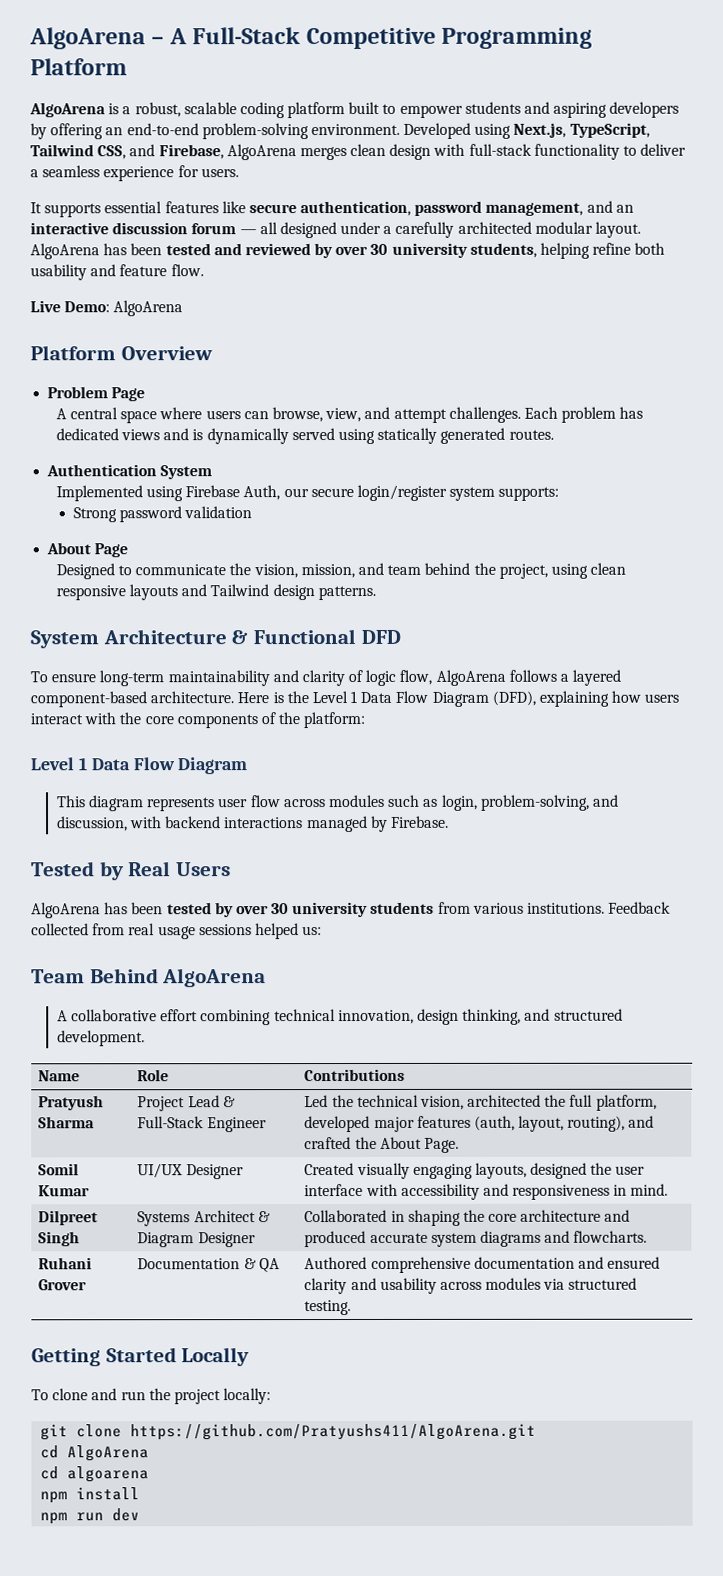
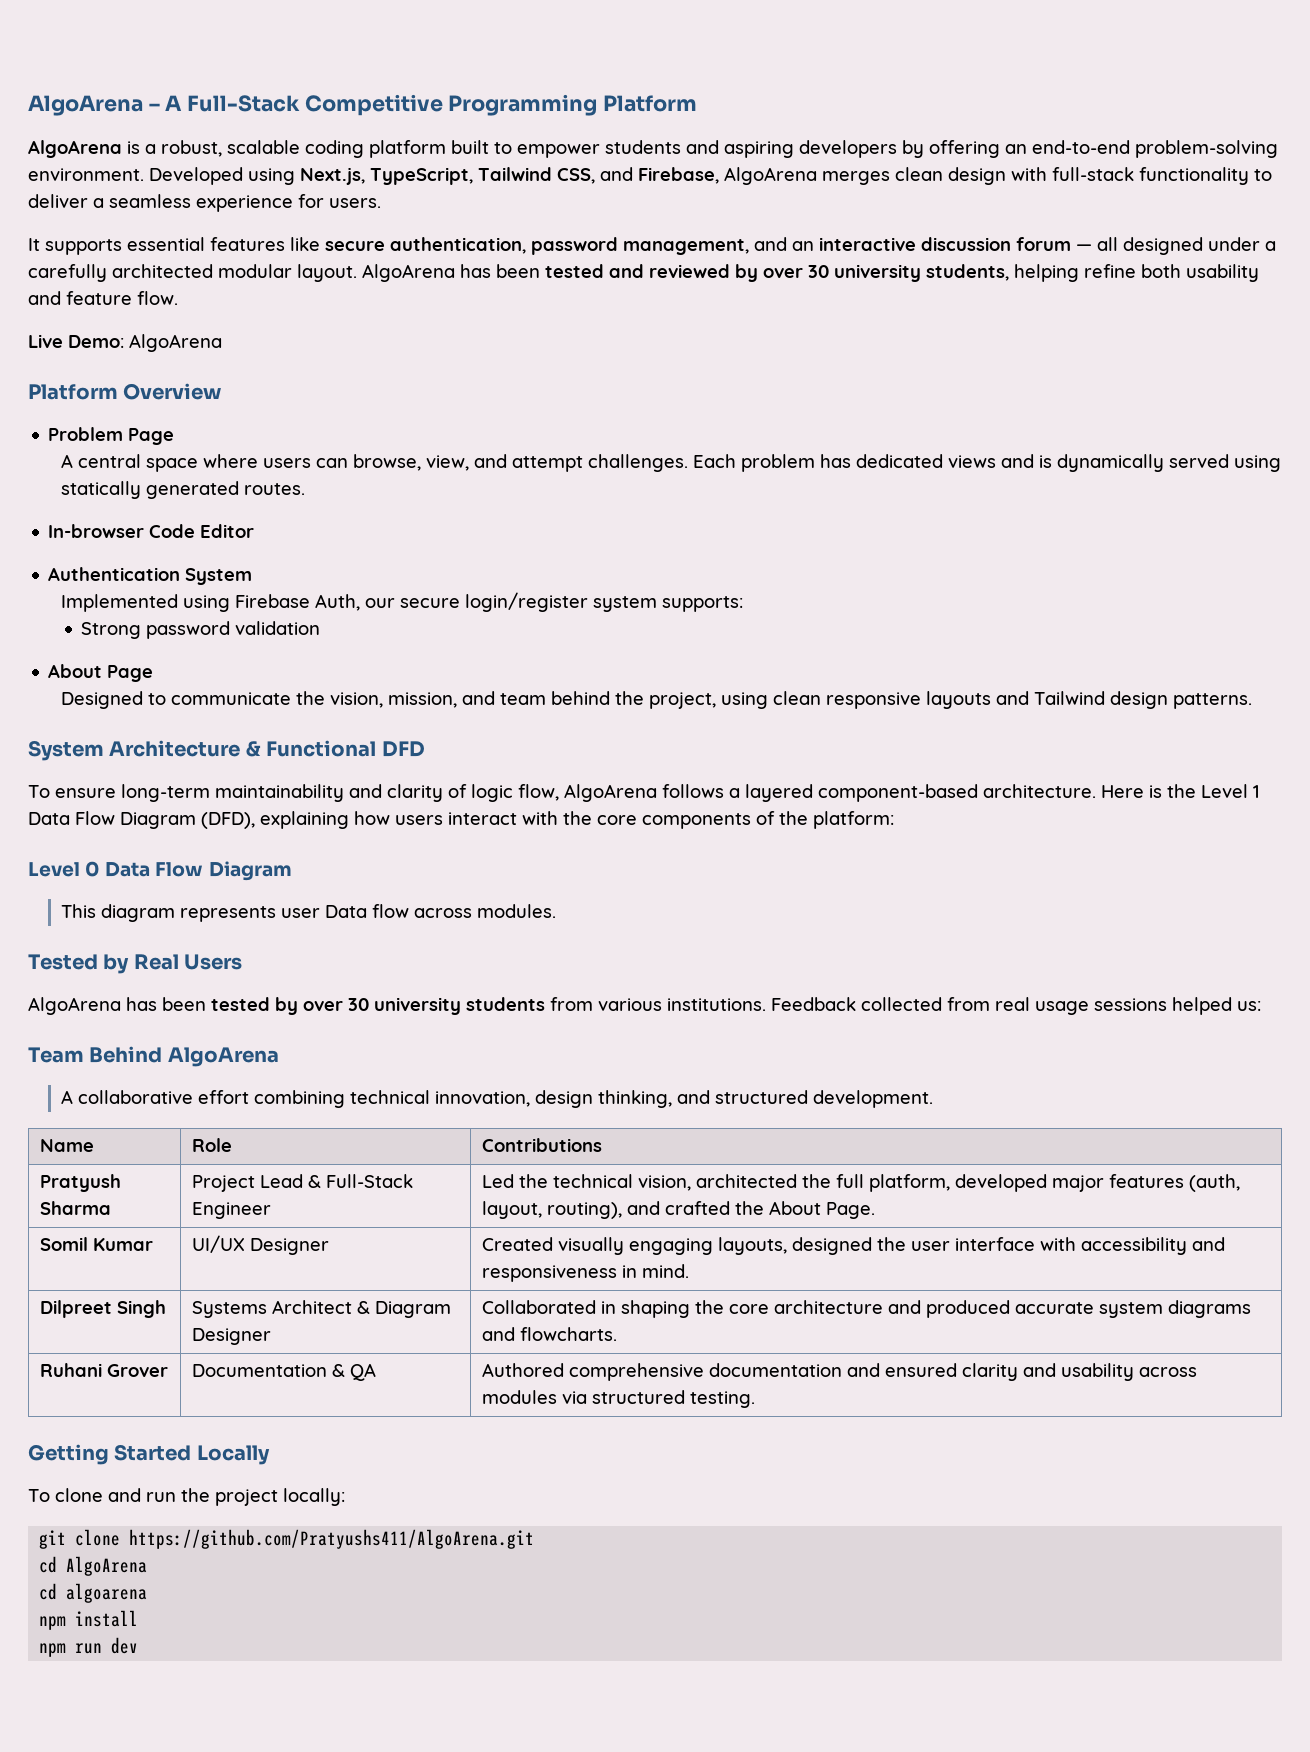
+ In-browser Code Editor
  Here is the Level 1 Data Flow Diagram (DFD), explaining how users interact with the core components of the platform:
- Level 1 Data Flow Diagram
+ Level 0 Data Flow Diagram
- This diagram represents user flow across modules such as login, problem-solving, and discussion, with backend interactions managed by Firebase.
+ This diagram represents user Data flow across modules.

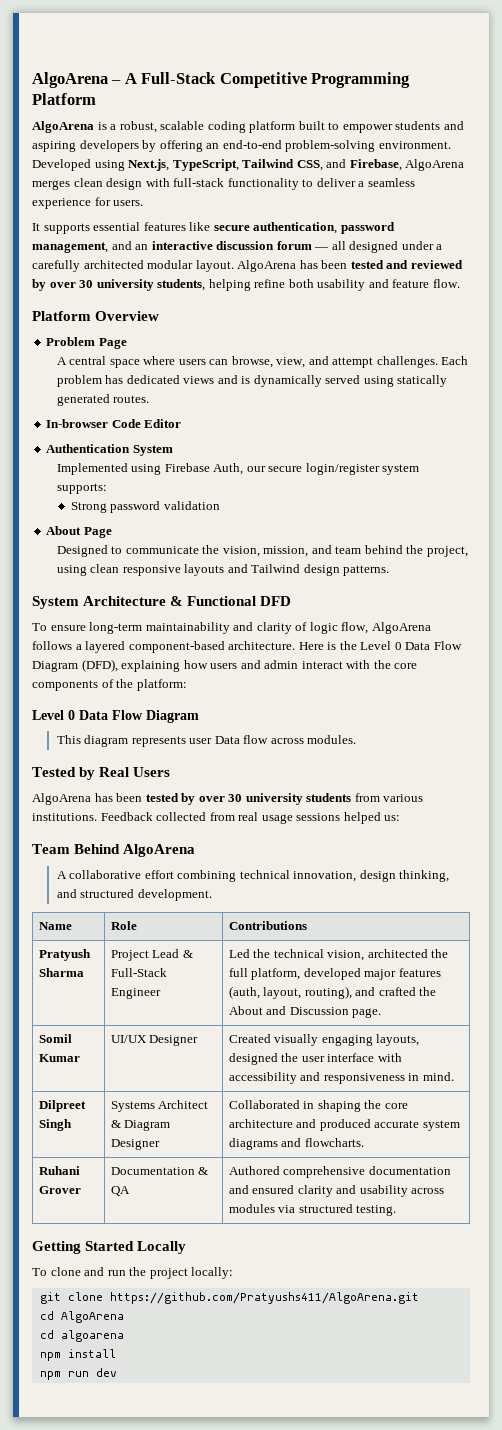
- Live Demo: AlgoArena
- Here is the Level 1 Data Flow Diagram (DFD), explaining how users interact with the core components of the platform:
+ Here is the Level 0 Data Flow Diagram (DFD), explaining how users and admin interact with the core components of the platform:
- Pratyush Sharma | Project Lead & Full-Stack Engineer | Led the technical vision, architected the full platform, developed major features (auth, layout, routing), and crafted the About Page.
+ Pratyush Sharma | Project Lead & Full-Stack Engineer | Led the technical vision, architected the full platform, developed major features (auth, layout, routing), and crafted the About and Discussion page.

